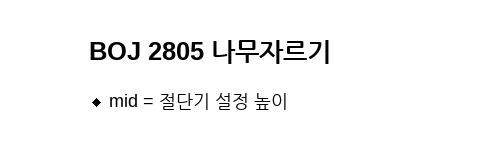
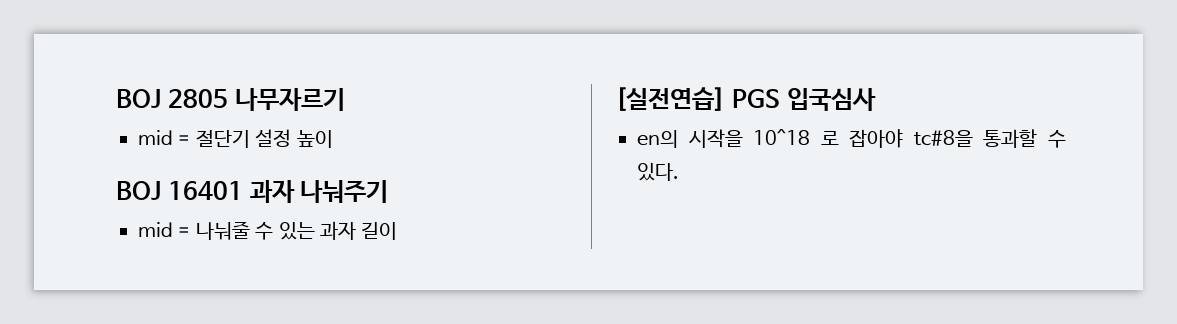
+ BOJ 16401 과자 나눠주기
+ mid = 나눠줄 수 있는 과자 길이
+ [실전연습] PGS 입국심사
+ en의 시작을 10^18 로 잡아야 tc#8을 통과할 수 있다.

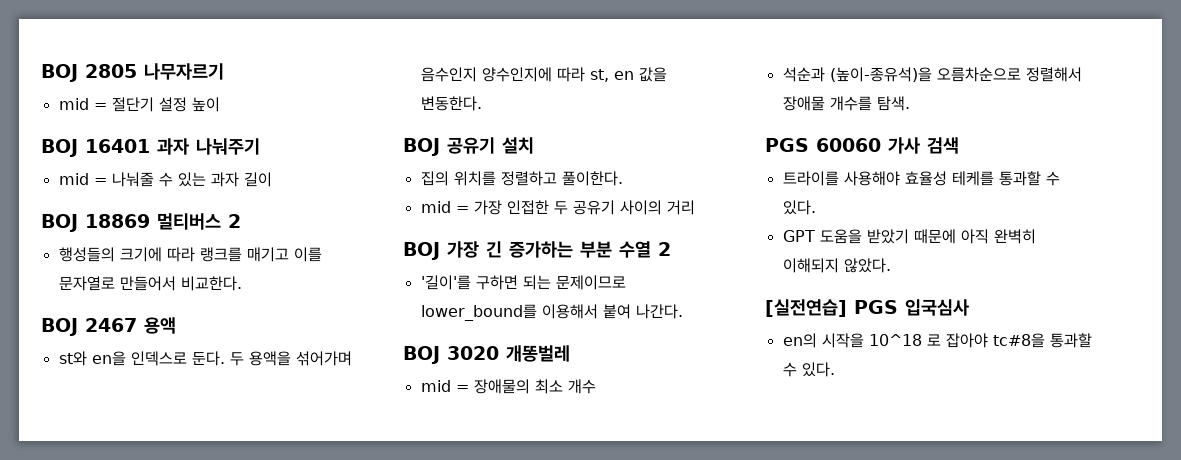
+ BOJ 18869 멀티버스 2
+ 행성들의 크기에 따라 랭크를 매기고 이를 문자열로 만들어서 비교한다.
+ BOJ 2467 용액
+ st와 en을 인덱스로 둔다. 두 용액을 섞어가며 음수인지 양수인지에 따라 st, en 값을 변동한다.
+ BOJ 공유기 설치
+ 집의 위치를 정렬하고 풀이한다.
+ mid = 가장 인접한 두 공유기 사이의 거리
+ BOJ 가장 긴 증가하는 부분 수열 2
+ '길이'를 구하면 되는 문제이므로 lower_bound를 이용해서 붙여 나간다.
+ BOJ 3020 개똥벌레
+ mid = 장애물의 최소 개수
+ 석순과 (높이-종유석)을 오름차순으로 정렬해서 장애물 개수를 탐색.
+ PGS 60060 가사 검색
+ 트라이를 사용해야 효율성 테케를 통과할 수 있다.
+ GPT 도움을 받았기 때문에 아직 완벽히 이해되지 않았다.

